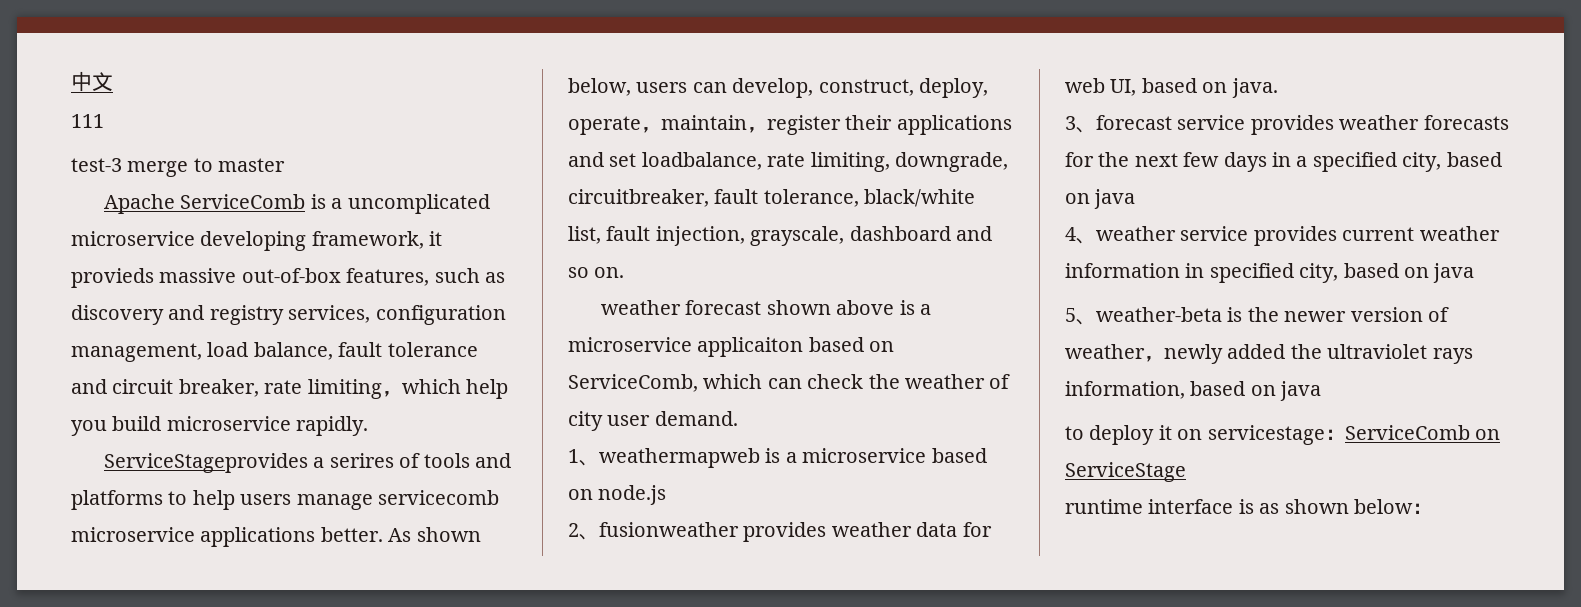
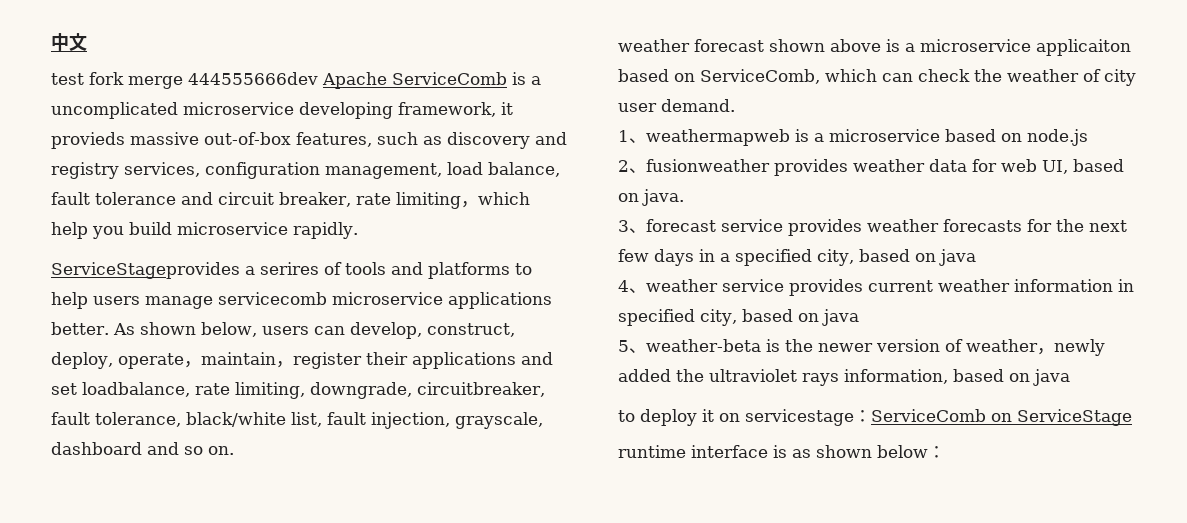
- 111
- test-3 merge to master
- Apache ServiceComb is a uncomplicated microservice developing framework, it provieds massive out-of-box features, such as discovery and registry services, configuration management, load balance, fault tolerance and circuit breaker, rate limiting，which help you build microservice rapidly.
+ test fork merge 444555666dev Apache ServiceComb is a uncomplicated microservice developing framework, it provieds massive out-of-box features, such as discovery and registry services, configuration management, load balance, fault tolerance and circuit breaker, rate limiting，which help you build microservice rapidly.

